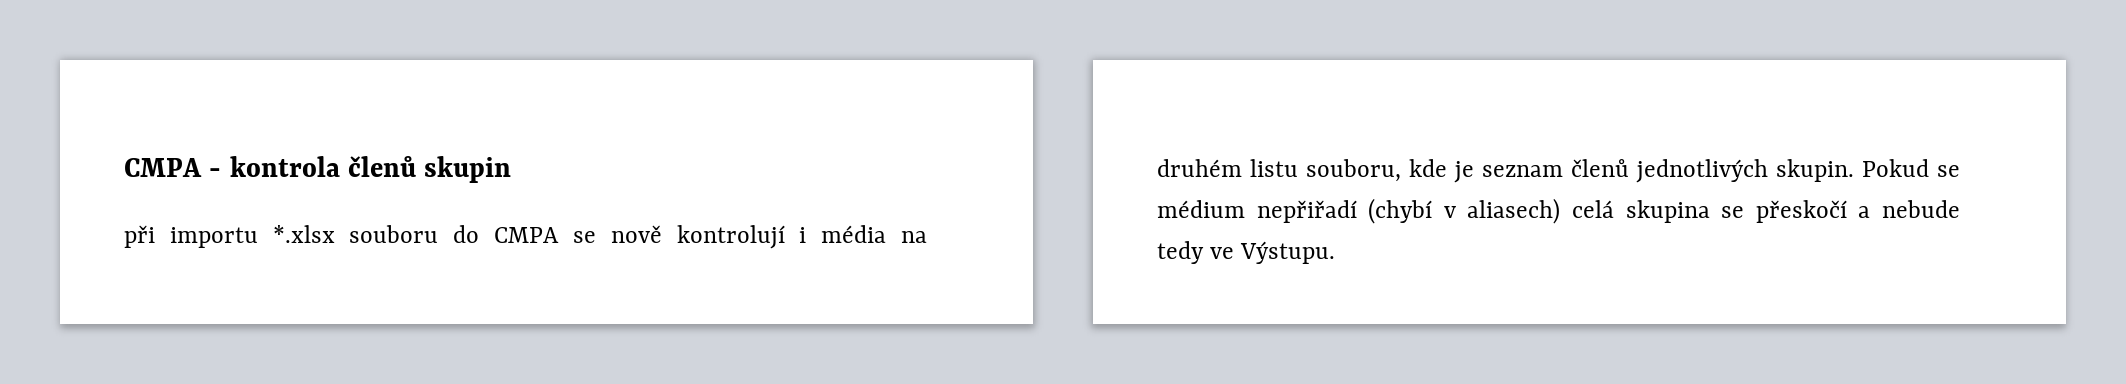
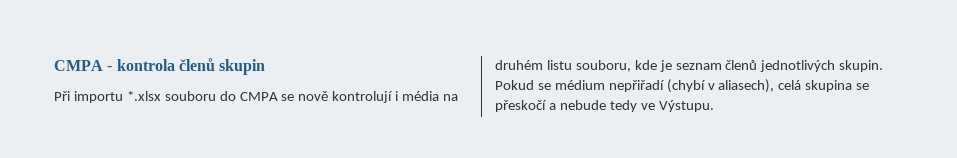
- při importu *.xlsx souboru do CMPA se nově kontrolují i média na druhém listu souboru, kde je seznam členů jednotlivých skupin.
+ Při importu *.xlsx souboru do CMPA se nově kontrolují i média na druhém listu souboru, kde je seznam členů jednotlivých skupin.
- Pokud se médium nepřiřadí (chybí v aliasech) celá skupina se přeskočí a nebude tedy ve Výstupu.
+ Pokud se médium nepřiřadí (chybí v aliasech), celá skupina se přeskočí a nebude tedy ve Výstupu.

